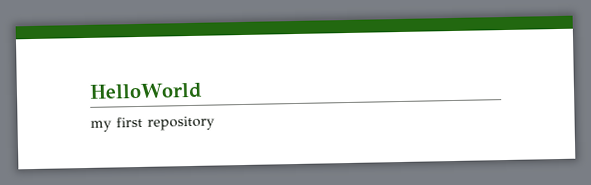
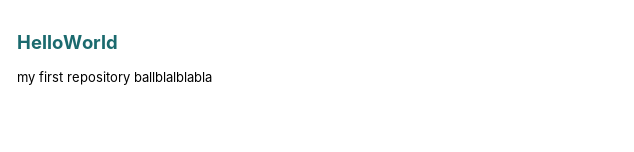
- my first repository
+ my first repository ballblalblabla

